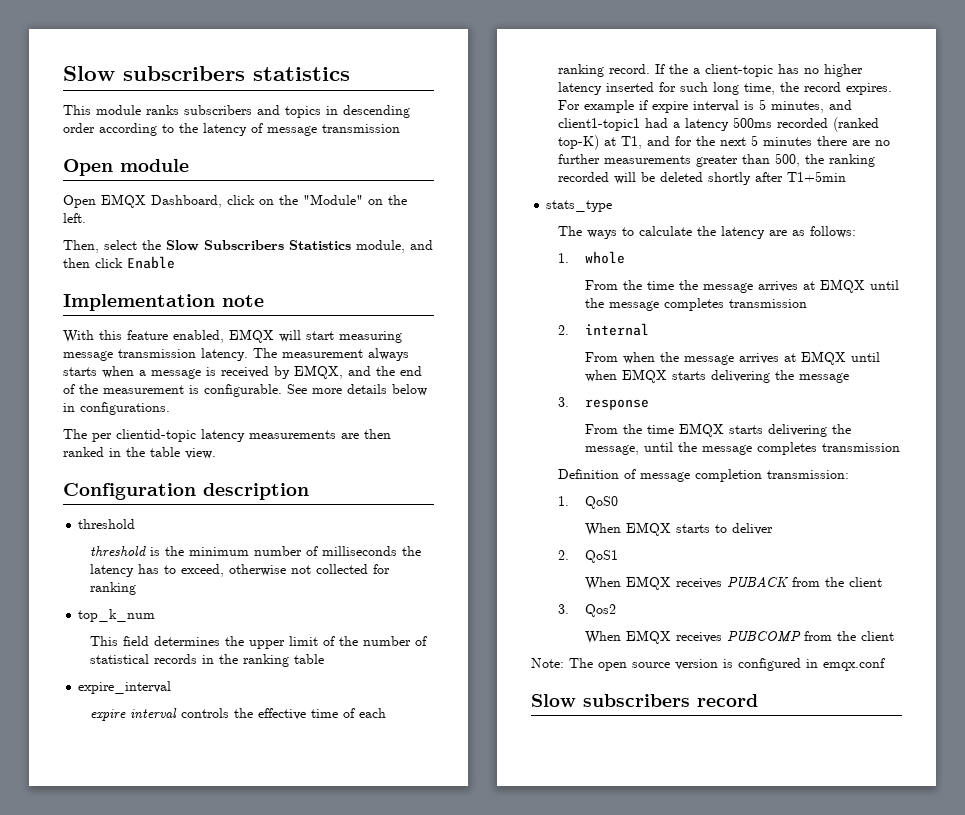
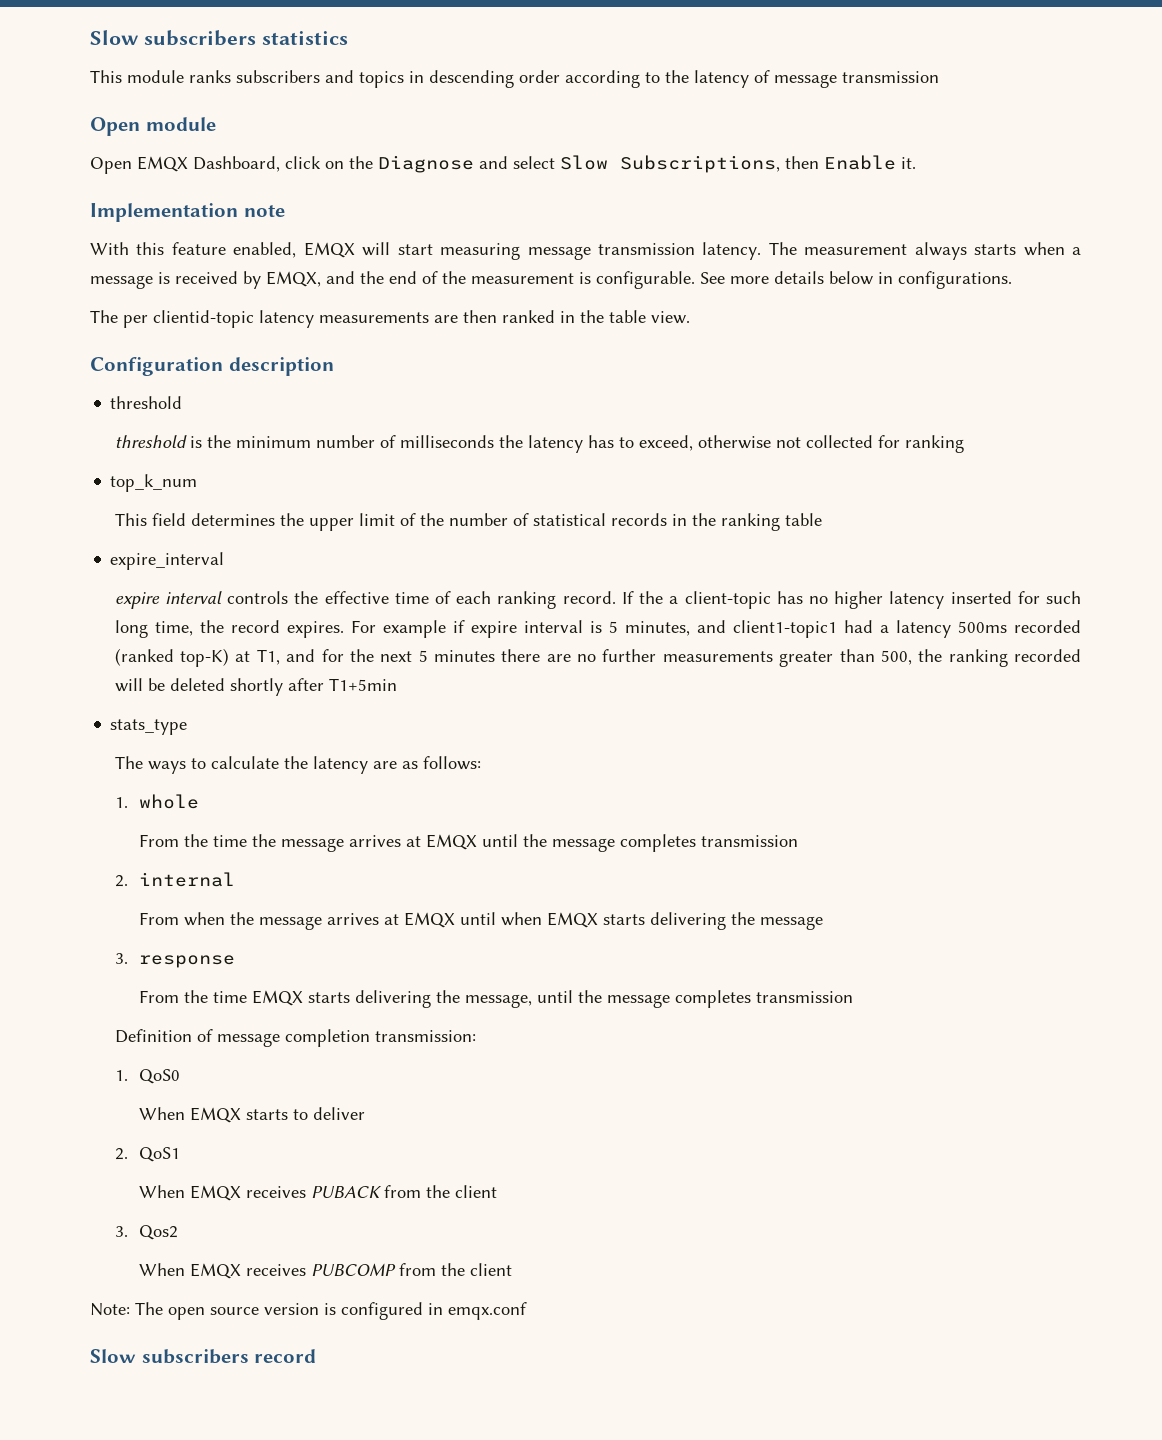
- Open EMQX Dashboard, click on the "Module" on the left.
- Then, select the Slow Subscribers Statistics module, and then click Enable
+ Open EMQX Dashboard, click on the Diagnose and select Slow Subscriptions, then Enable it.

